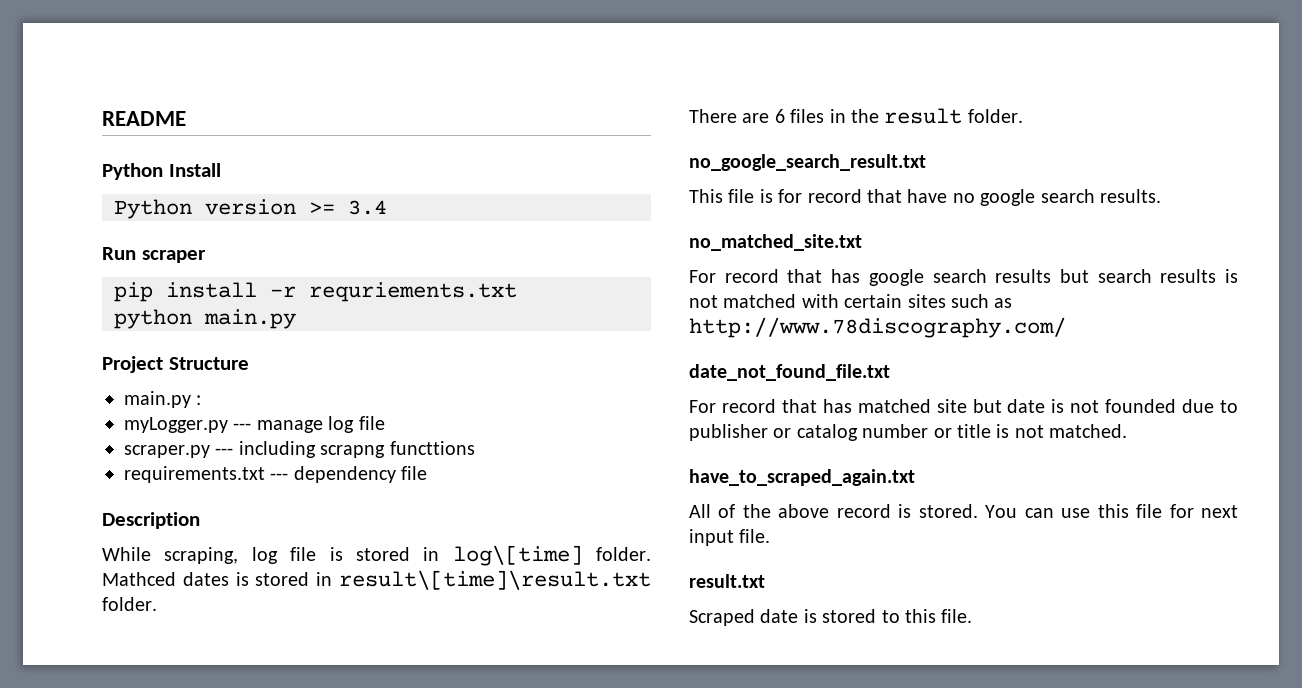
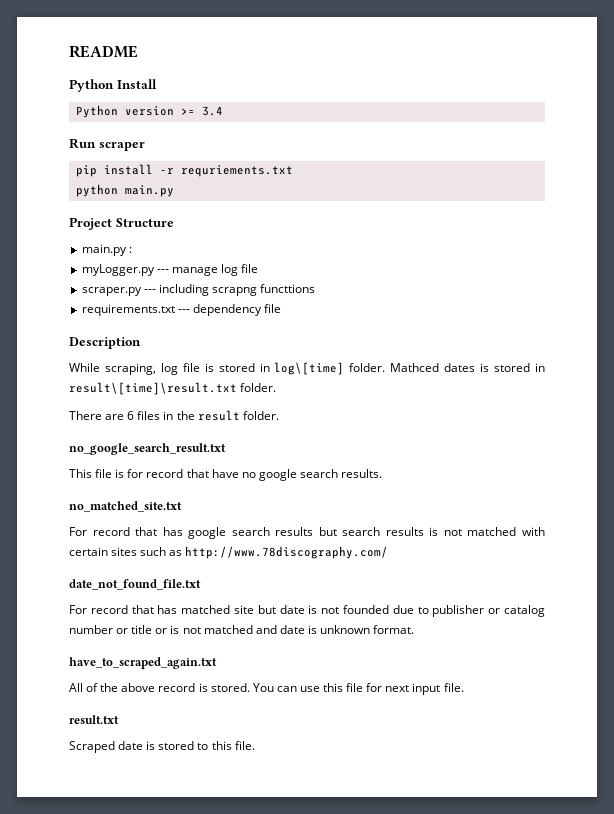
- For record that has matched site but date is not founded due to publisher or catalog number or title is not matched.
+ For record that has matched site but date is not founded due to publisher or catalog number or title or is not matched and date is unknown format.

